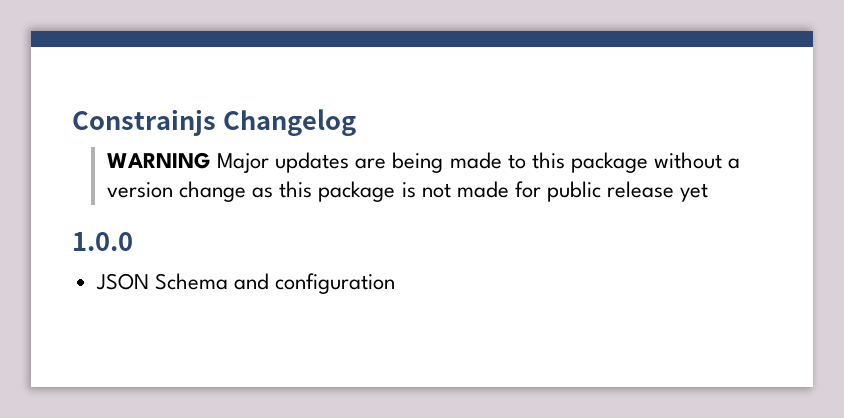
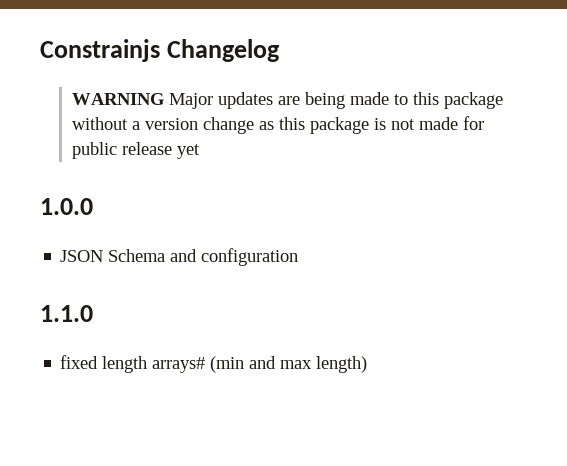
+ 1.1.0
+ fixed length arrays# (min and max length)

